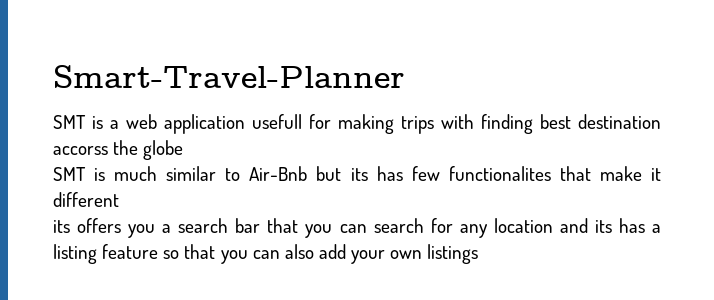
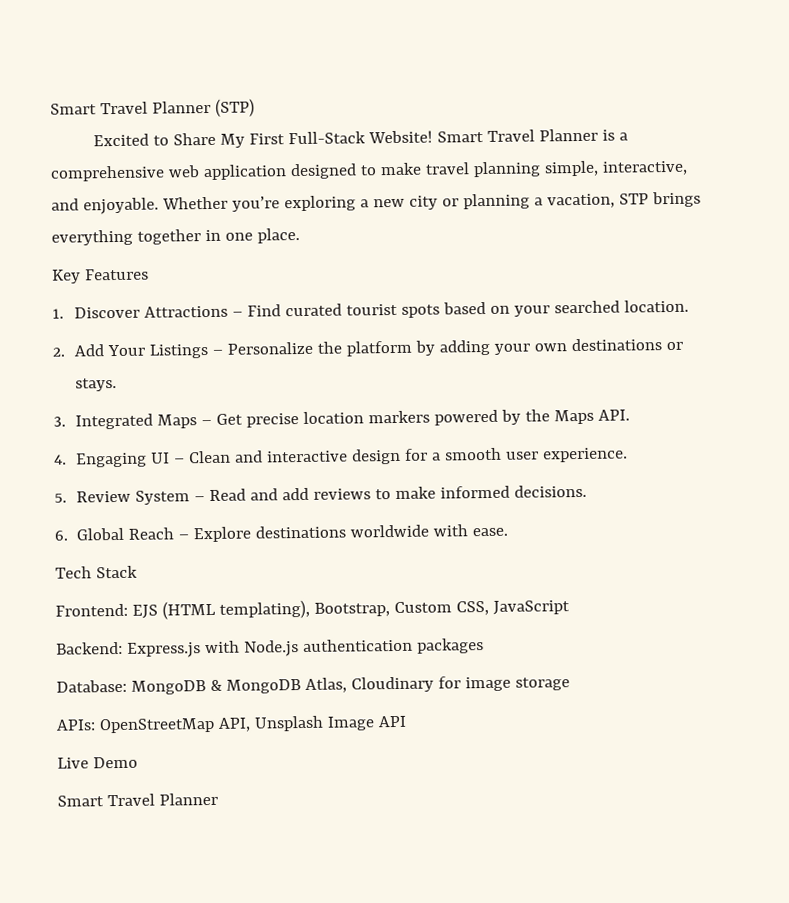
- Smart-Travel-Planner
- SMT is a web application usefull for making trips with finding best destination accorss the globe
- SMT is much similar to Air-Bnb but its has few functionalites that make it different
- its offers you a search bar that you can search for any location and its has a listing feature so that you can also add your own listings
+ Smart Travel Planner (STP)
+ Excited to Share My First Full-Stack Website! Smart Travel Planner is a comprehensive web application designed to make travel planning simple, interactive, and enjoyable. Whether you’re exploring a new city or planning a vacation, STP brings everything together in one place.
+ Key Features
+ 1. Discover Attractions – Find curated tourist spots based on your searched location.
+ 2. Add Your Listings – Personalize the platform by adding your own destinations or stays.
+ 3. Integrated Maps – Get precise location markers powered by the Maps API.
+ 4. Engaging UI – Clean and interactive design for a smooth user experience.
+ 5. Review System – Read and add reviews to make informed decisions.
+ 6. Global Reach – Explore destinations worldwide with ease.
+ Tech Stack
+ Frontend: EJS (HTML templating), Bootstrap, Custom CSS, JavaScript
+ Backend: Express.js with Node.js authentication packages
+ Database: MongoDB & MongoDB Atlas, Cloudinary for image storage
+ APIs: OpenStreetMap API, Unsplash Image API
+ Live Demo
+ Smart Travel Planner

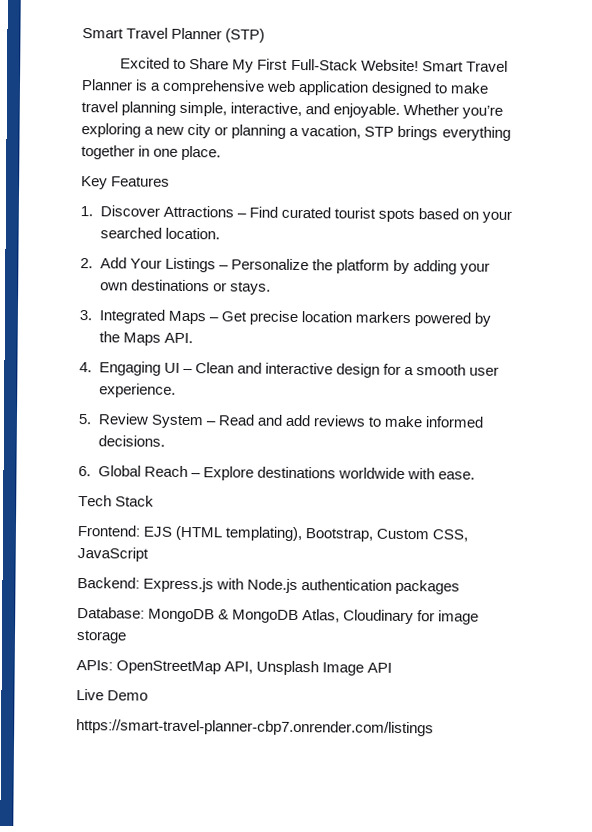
  Live Demo
- Smart Travel Planner
+ https://smart-travel-planner-cbp7.onrender.com/listings

